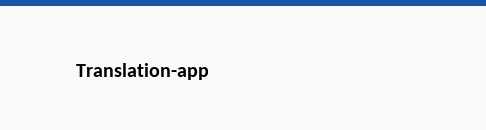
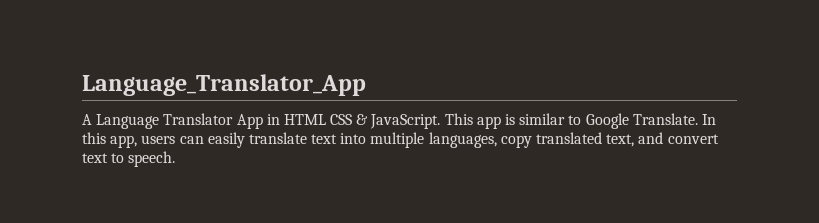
- Translation-app
+ Language_Translator_App
+ A Language Translator App in HTML CSS & JavaScript. This app is similar to Google Translate. In this app, users can easily translate text into multiple languages, copy translated text, and convert text to speech.

